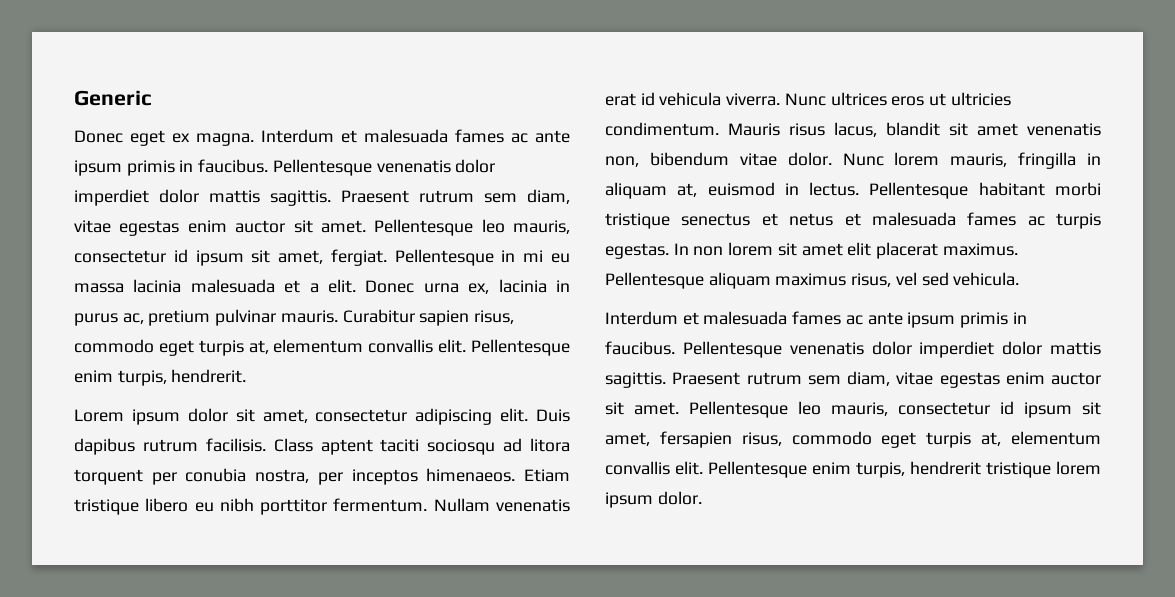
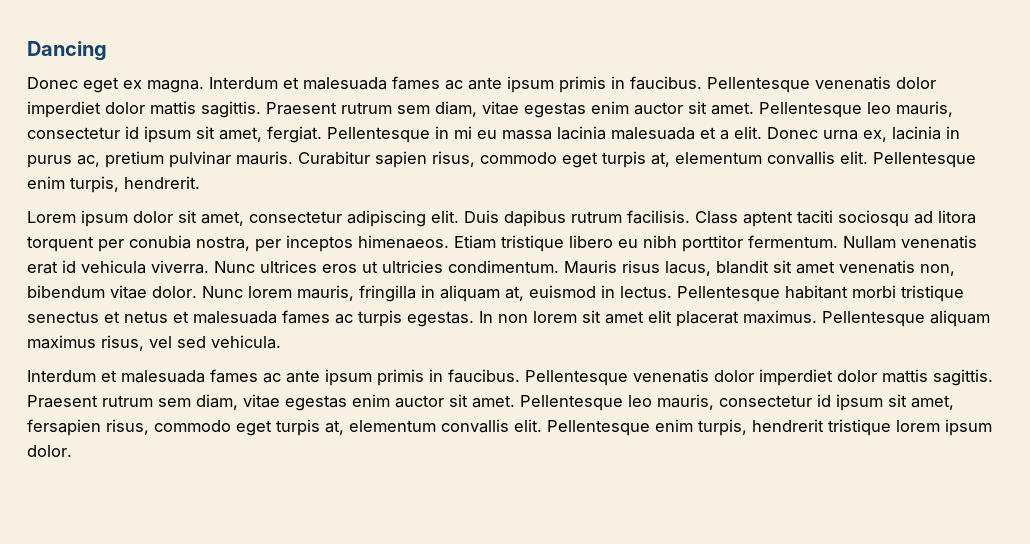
- Generic
+ Dancing

